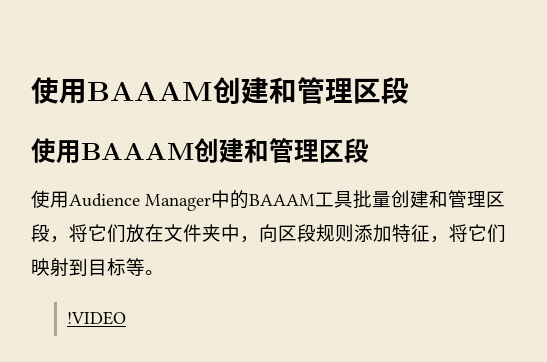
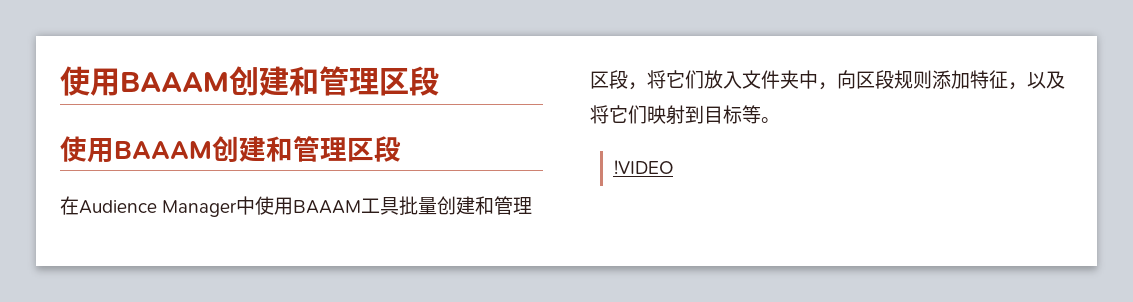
- 使用Audience Manager中的BAAAM工具批量创建和管理区段，将它们放在文件夹中，向区段规则添加特征，将它们映射到目标等。
+ 在Audience Manager中使用BAAAM工具批量创建和管理区段，将它们放入文件夹中，向区段规则添加特征，以及将它们映射到目标等。

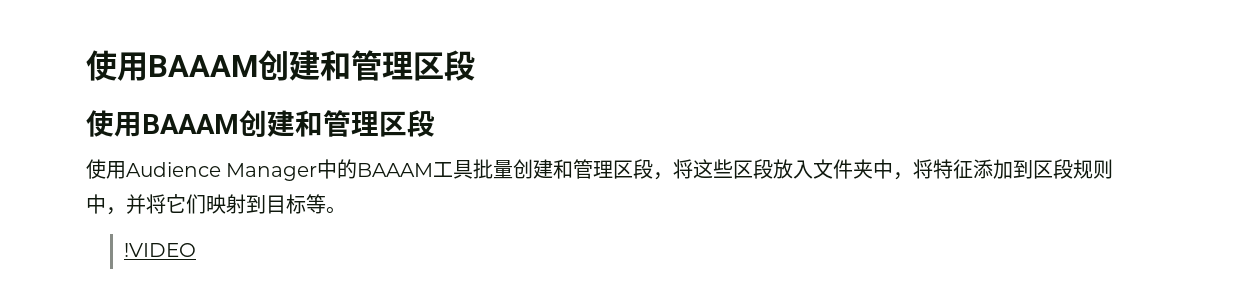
- 在Audience Manager中使用BAAAM工具批量创建和管理区段，将它们放入文件夹中，向区段规则添加特征，以及将它们映射到目标等。
+ 使用Audience Manager中的BAAAM工具批量创建和管理区段，将这些区段放入文件夹中，将特征添加到区段规则中，并将它们映射到目标等。

